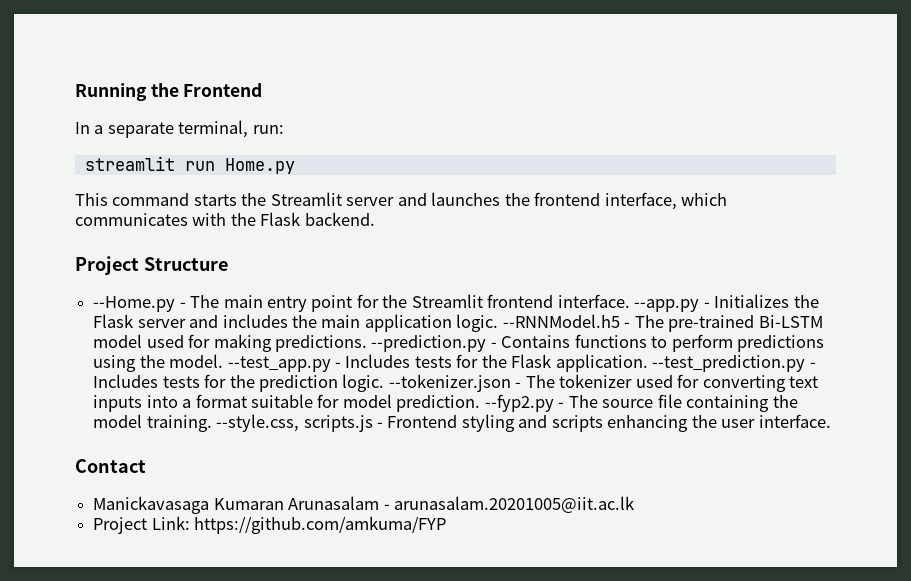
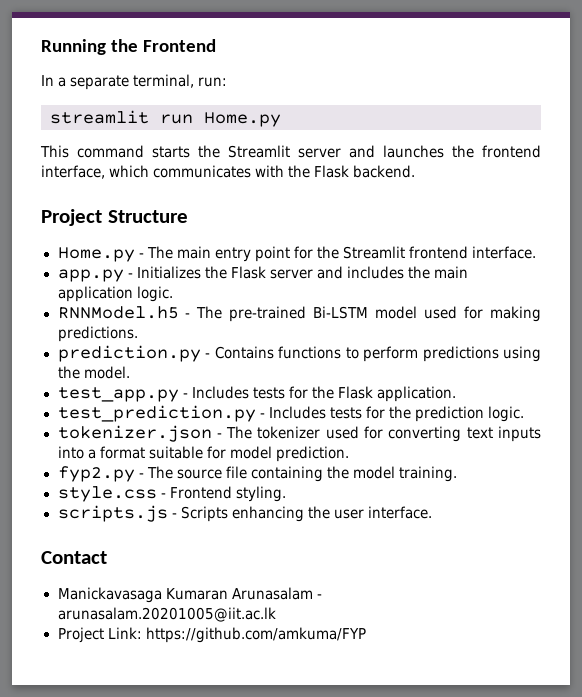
- --Home.py - The main entry point for the Streamlit frontend interface. --app.py - Initializes the Flask server and includes the main application logic. --RNNModel.h5 - The pre-trained Bi-LSTM model used for making predictions. --prediction.py - Contains functions to perform predictions using the model. --test_app.py - Includes tests for the Flask application. --test_prediction.py - Includes tests for the prediction logic. --tokenizer.json - The tokenizer used for converting text inputs into a format suitable for model prediction. --fyp2.py - The source file containing the model training. --style.css, scripts.js - Frontend styling and scripts enhancing the user interface.
+ Home.py - The main entry point for the Streamlit frontend interface.
+ app.py - Initializes the Flask server and includes the main application logic.
+ RNNModel.h5 - The pre-trained Bi-LSTM model used for making predictions.
+ prediction.py - Contains functions to perform predictions using the model.
+ test_app.py - Includes tests for the Flask application.
+ test_prediction.py - Includes tests for the prediction logic.
+ tokenizer.json - The tokenizer used for converting text inputs into a format suitable for model prediction.
+ fyp2.py - The source file containing the model training.
+ style.css - Frontend styling.
+ scripts.js - Scripts enhancing the user interface.

